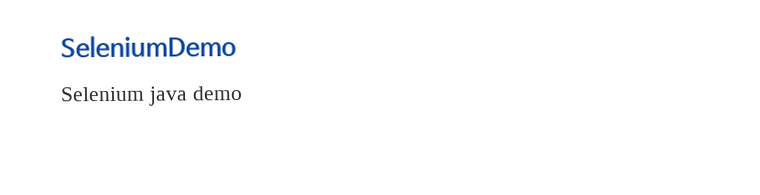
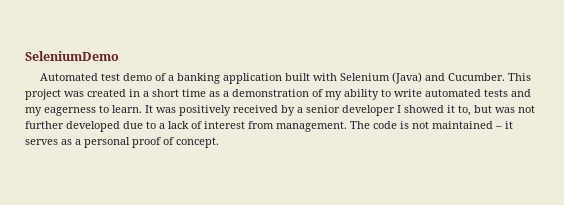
- Selenium java demo
+ Automated test demo of a banking application built with Selenium (Java) and Cucumber. This project was created in a short time as a demonstration of my ability to write automated tests and my eagerness to learn. It was positively received by a senior developer I showed it to, but was not further developed due to a lack of interest from management. The code is not maintained – it serves as a personal proof of concept.

